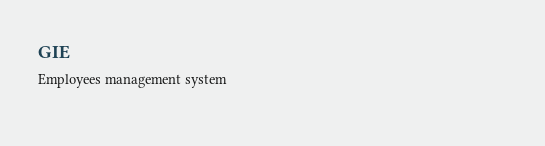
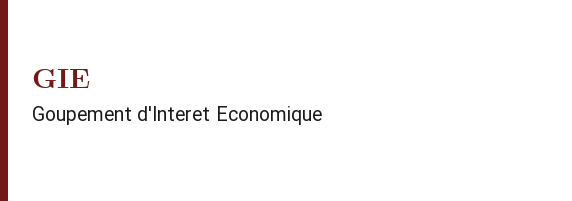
- Employees management system
+ Goupement d'Interet Economique

